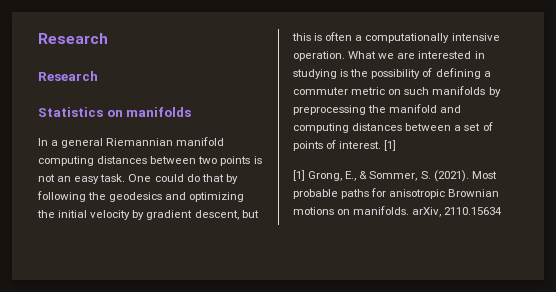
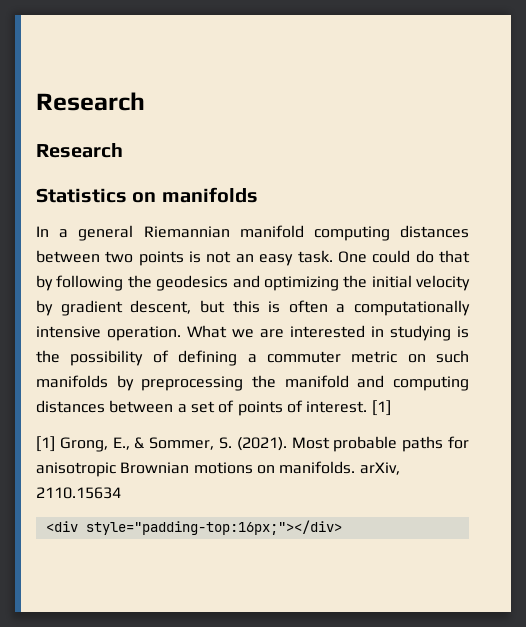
+ <div style="padding-top:16px;"></div>

